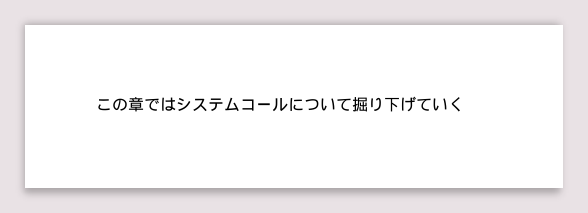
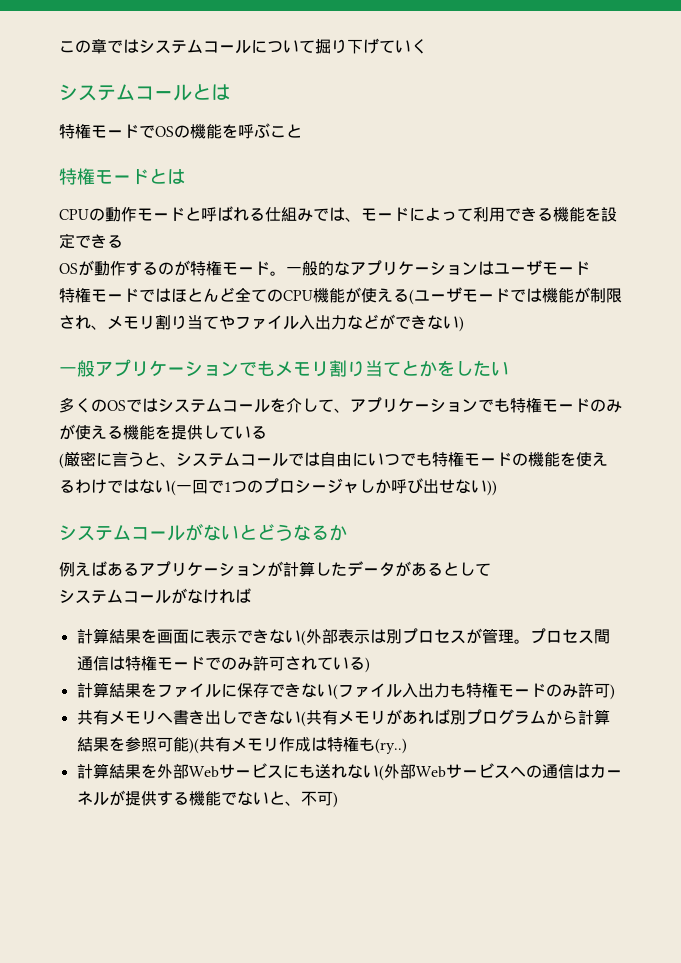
+ システムコールとは
+ 特権モードでOSの機能を呼ぶこと
+ 特権モードとは
+ CPUの動作モードと呼ばれる仕組みでは、モードによって利用できる機能を設定できる
+ OSが動作するのが特権モード。一般的なアプリケーションはユーザモード
+ 特権モードではほとんど全てのCPU機能が使える(ユーザモードでは機能が制限され、メモリ割り当てやファイル入出力などができない)
+ 一般アプリケーションでもメモリ割り当てとかをしたい
+ 多くのOSではシステムコールを介して、アプリケーションでも特権モードのみが使える機能を提供している
+ (厳密に言うと、システムコールでは自由にいつでも特権モードの機能を使えるわけではない(一回で1つのプロシージャしか呼び出せない))
+ システムコールがないとどうなるか
+ 例えばあるアプリケーションが計算したデータがあるとして
+ システムコールがなければ
+ 計算結果を画面に表示できない(外部表示は別プロセスが管理。プロセス間通信は特権モードでのみ許可されている)
+ 計算結果をファイルに保存できない(ファイル入出力も特権モードのみ許可)
+ 共有メモリへ書き出しできない(共有メモリがあれば別プログラムから計算結果を参照可能)(共有メモリ作成は特権も(ry..)
+ 計算結果を外部Webサービスにも送れない(外部Webサービスへの通信はカーネルが提供する機能でないと、不可)

